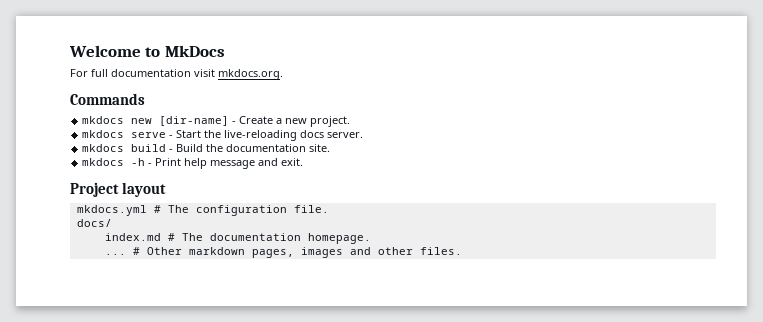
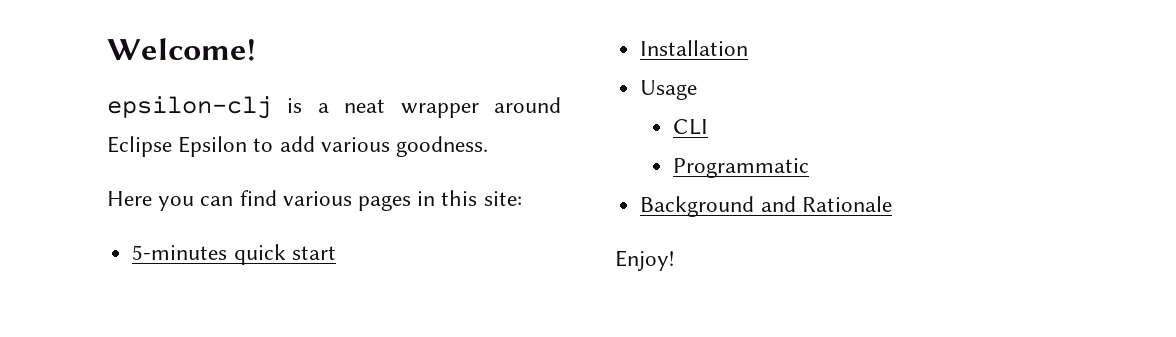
- Welcome to MkDocs
- For full documentation visit mkdocs.org.
- Commands
- mkdocs new [dir-name] - Create a new project.
- mkdocs serve - Start the live-reloading docs server.
- mkdocs build - Build the documentation site.
- mkdocs -h - Print help message and exit.
- Project layout
- mkdocs.yml # The configuration file.
- docs/
- index.md # The documentation homepage.
- ... # Other markdown pages, images and other files.
+ Welcome!
+ epsilon-clj is a neat wrapper around Eclipse Epsilon to add various goodness.
+ Here you can find various pages in this site:
+ 5-minutes quick start
+ Installation
+ Usage
+ CLI
+ Programmatic
+ Background and Rationale
+ Enjoy!

